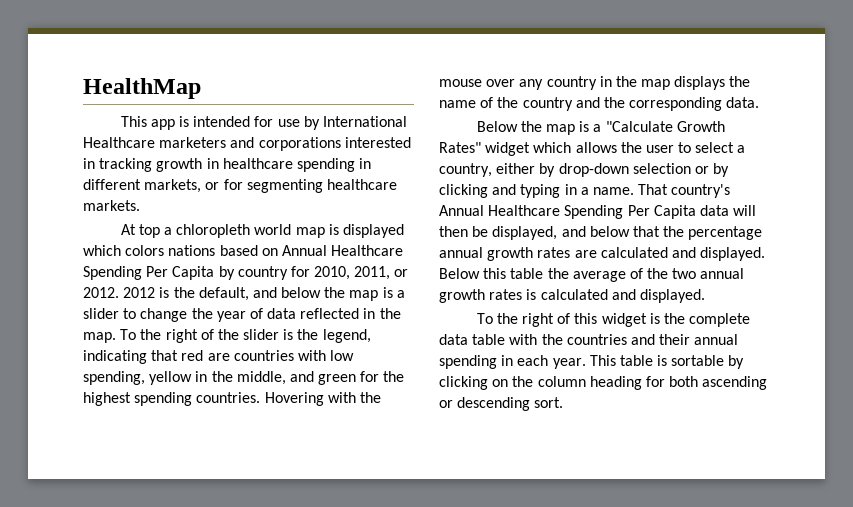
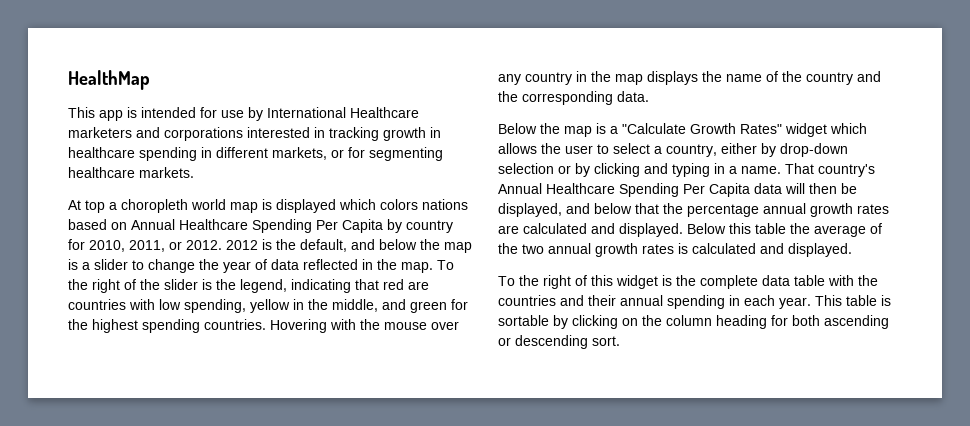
- At top a chloropleth world map is displayed which colors nations based on Annual Healthcare Spending Per Capita by country for 2010, 2011, or 2012.
+ At top a choropleth world map is displayed which colors nations based on Annual Healthcare Spending Per Capita by country for 2010, 2011, or 2012.

